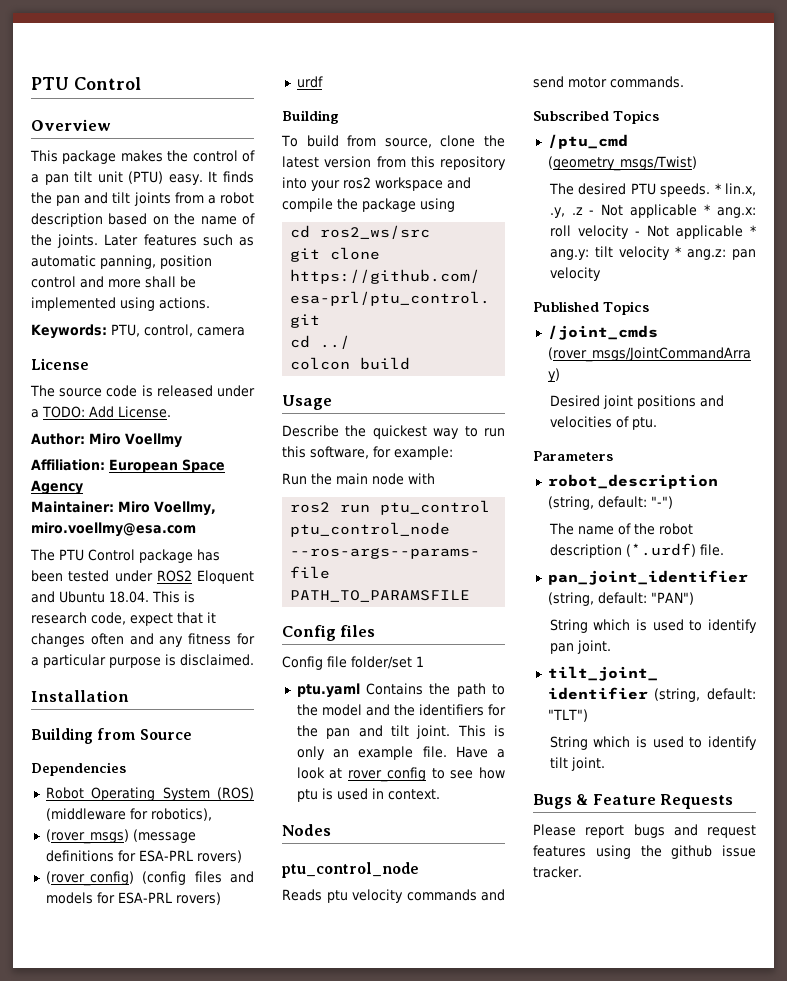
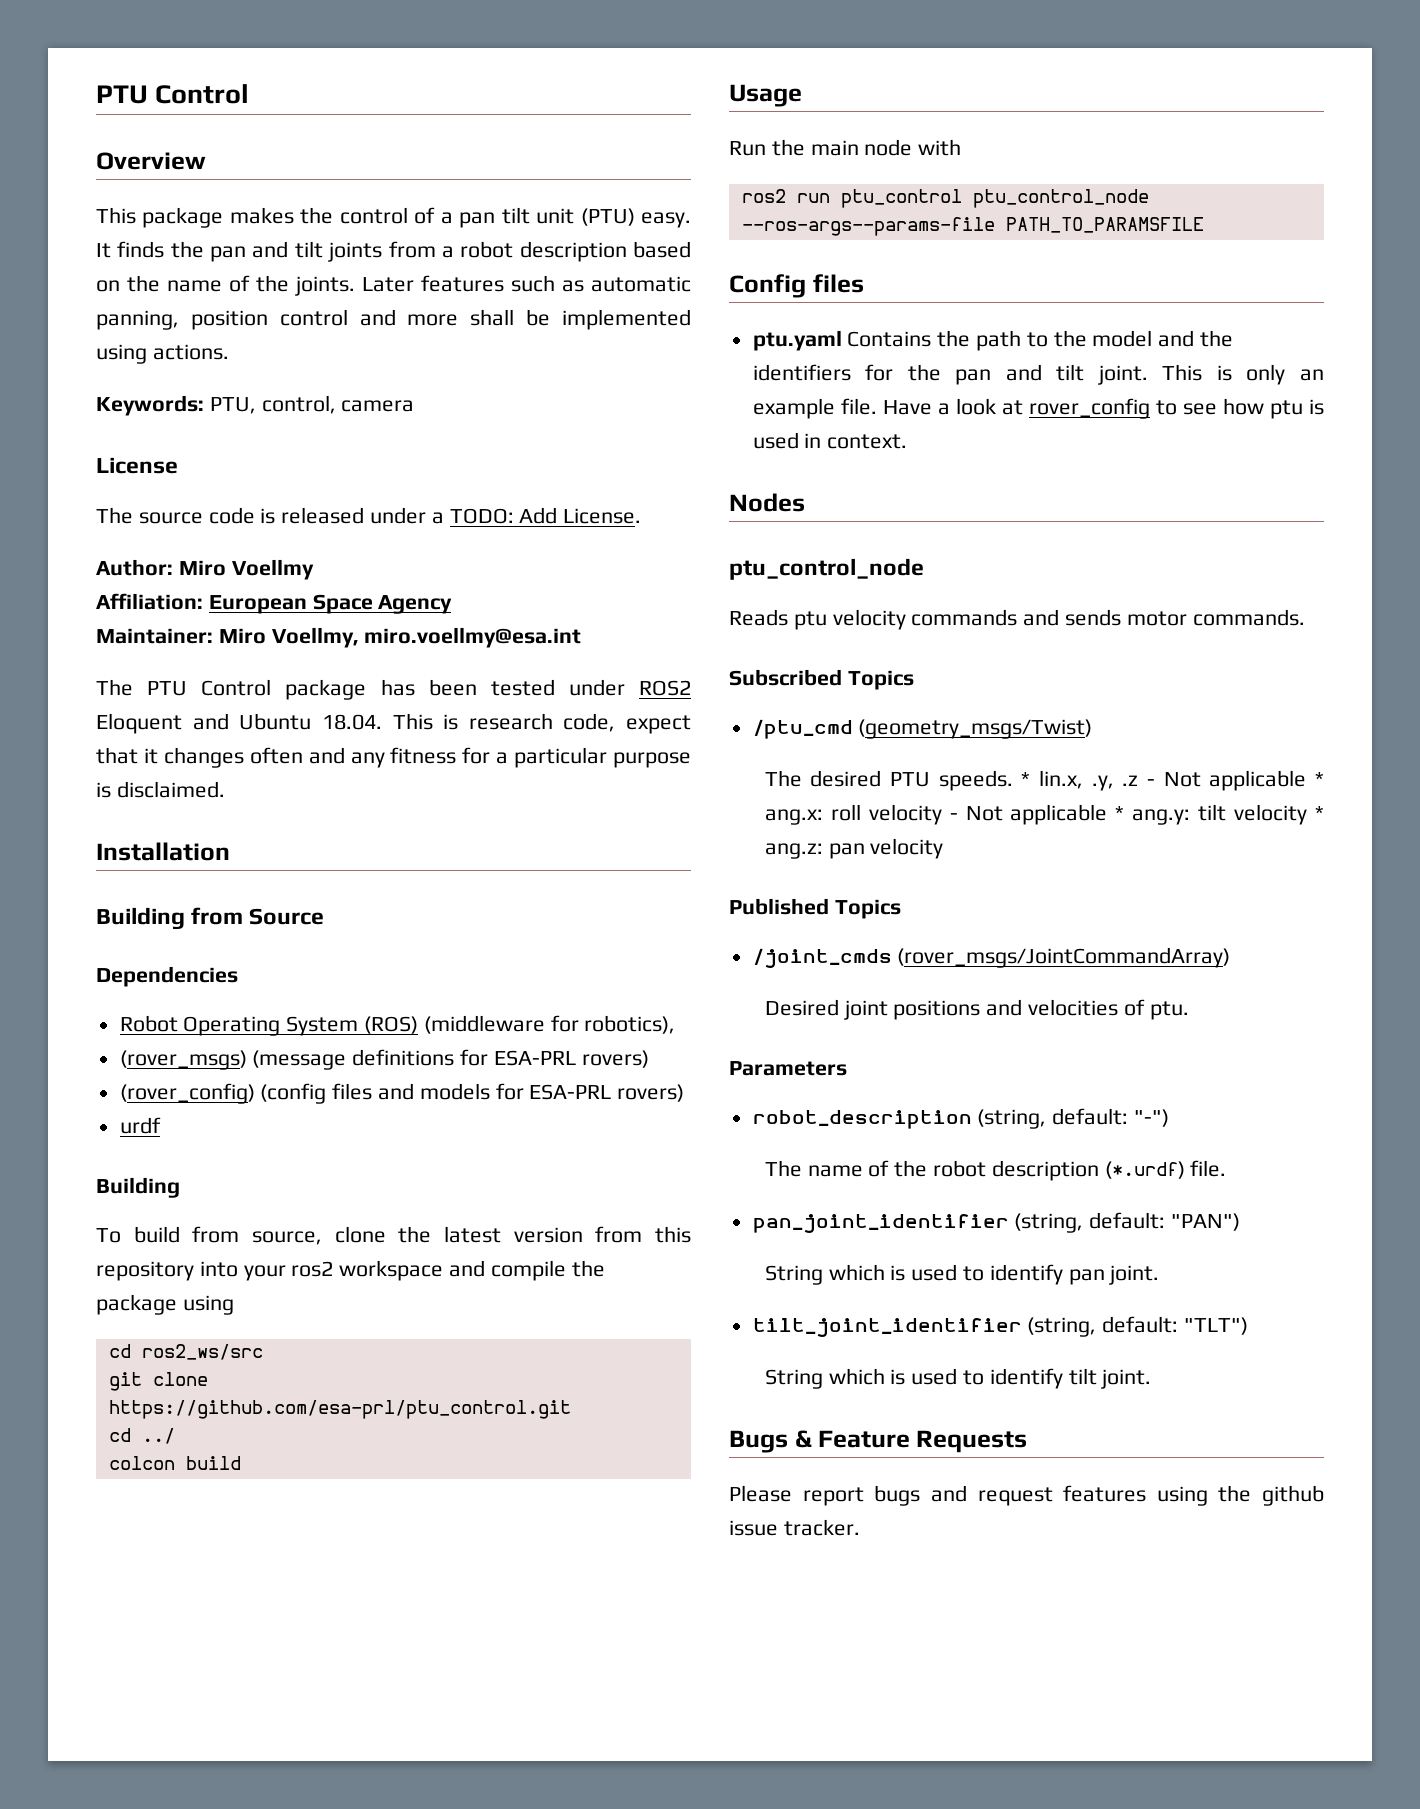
- Maintainer: Miro Voellmy, miro.voellmy@esa.com
+ Maintainer: Miro Voellmy, miro.voellmy@esa.int
- Describe the quickest way to run this software, for example:
- Config file folder/set 1
- Reads ptu velocity commands and send motor commands.
+ Reads ptu velocity commands and sends motor commands.

